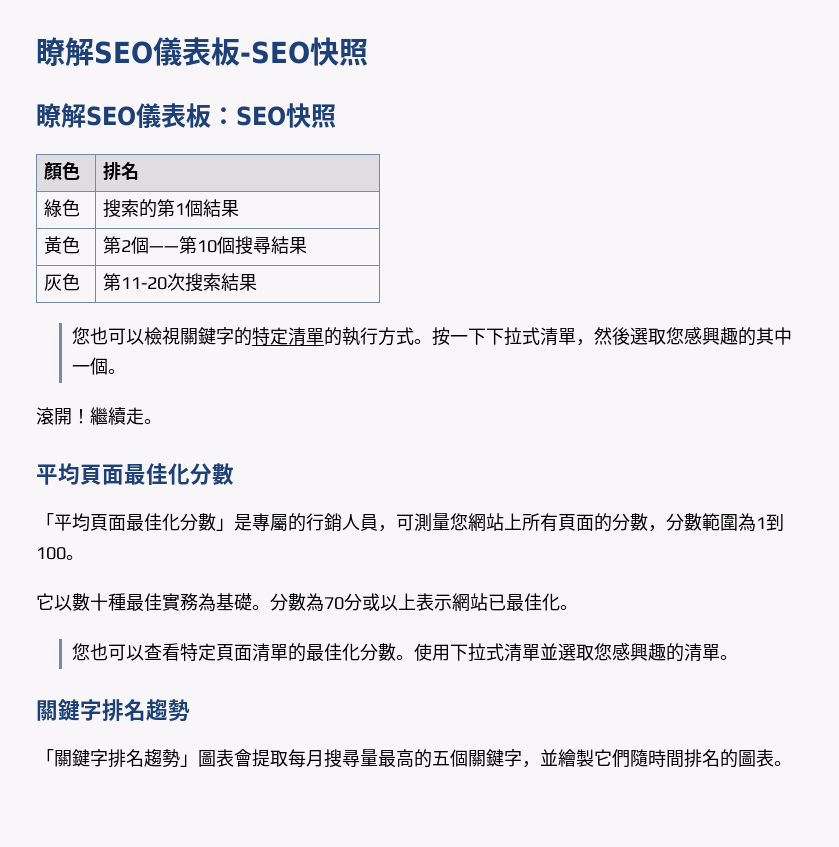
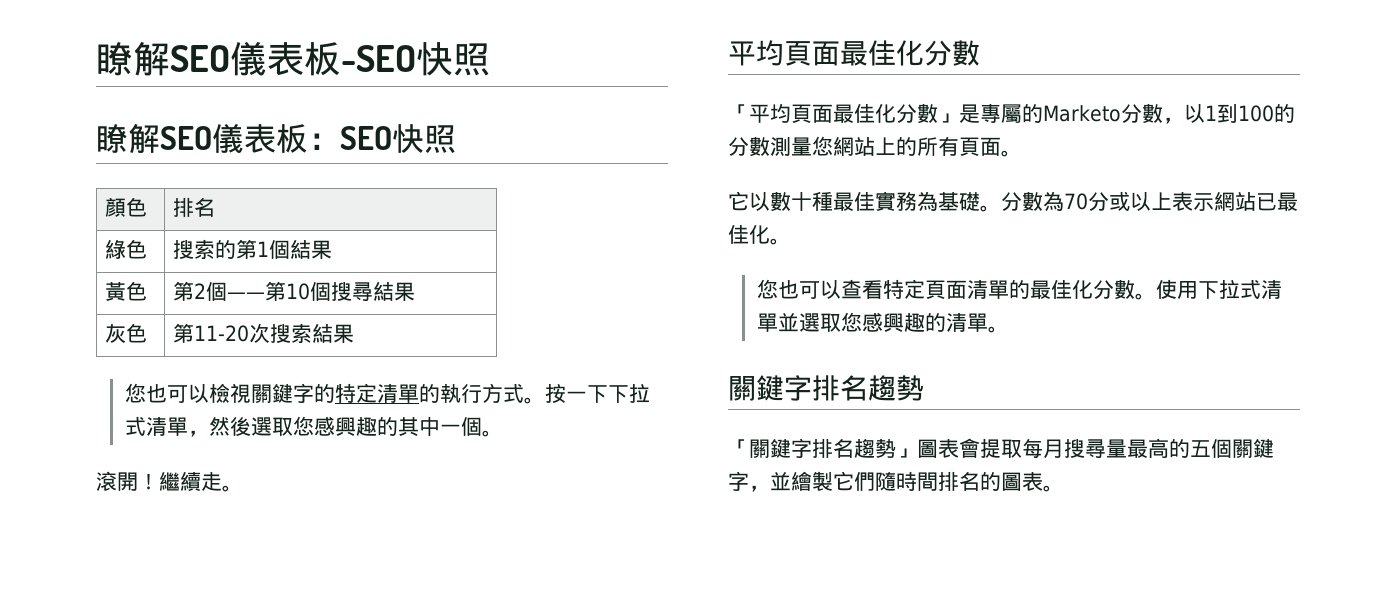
- 「平均頁面最佳化分數」是專屬的行銷人員，可測量您網站上所有頁面的分數，分數範圍為1到100。
+ 「平均頁面最佳化分數」是專屬的Marketo分數，以1到100的分數測量您網站上的所有頁面。

